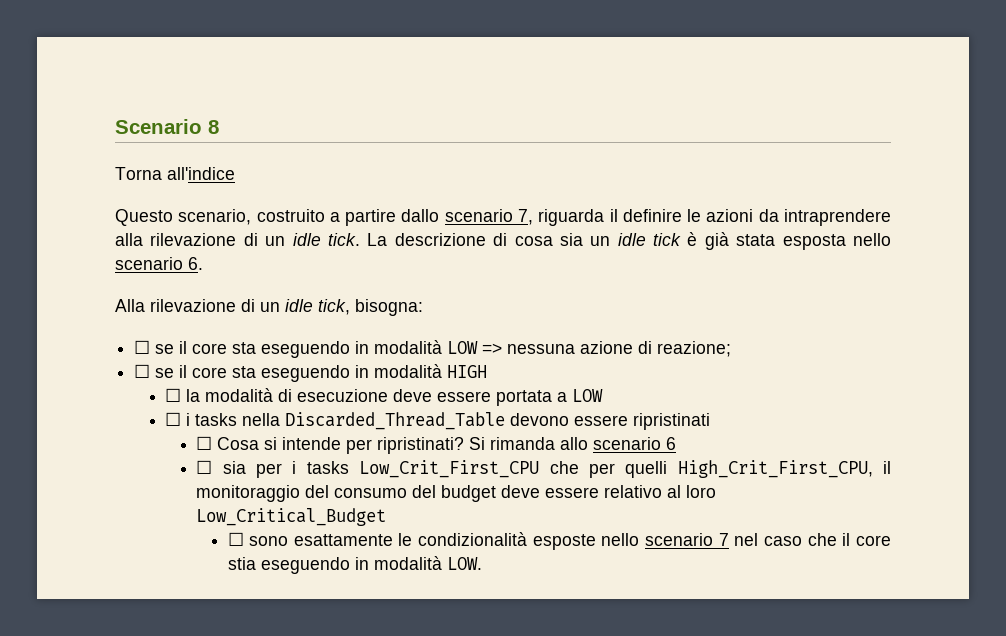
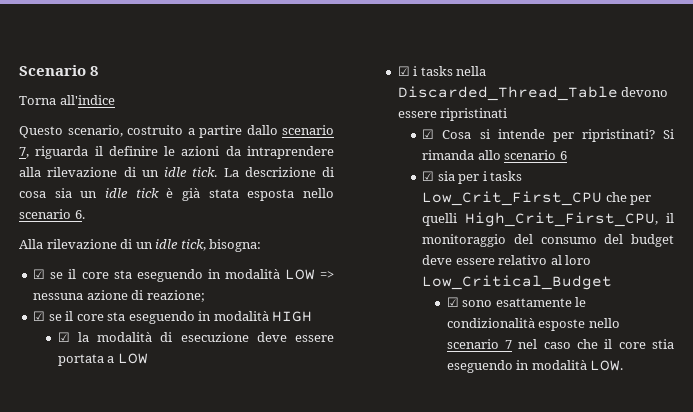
- ☐ se il core sta eseguendo in modalità LOW => nessuna azione di reazione;
+ ☑ se il core sta eseguendo in modalità LOW => nessuna azione di reazione;
- ☐ se il core sta eseguendo in modalità HIGH
+ ☑ se il core sta eseguendo in modalità HIGH
- ☐ la modalità di esecuzione deve essere portata a LOW
+ ☑ la modalità di esecuzione deve essere portata a LOW
- ☐ i tasks nella Discarded_Thread_Table devono essere ripristinati
+ ☑ i tasks nella Discarded_Thread_Table devono essere ripristinati
- ☐ Cosa si intende per ripristinati?
+ ☑ Cosa si intende per ripristinati?
- ☐ sia per i tasks Low_Crit_First_CPU che per quelli High_Crit_First_CPU, il monitoraggio del consumo del budget deve essere relativo al loro Low_Critical_Budget
+ ☑ sia per i tasks Low_Crit_First_CPU che per quelli High_Crit_First_CPU, il monitoraggio del consumo del budget deve essere relativo al loro Low_Critical_Budget
- ☐ sono esattamente le condizionalità esposte nello scenario 7 nel caso che il core stia eseguendo in modalità LOW.
+ ☑ sono esattamente le condizionalità esposte nello scenario 7 nel caso che il core stia eseguendo in modalità LOW.

